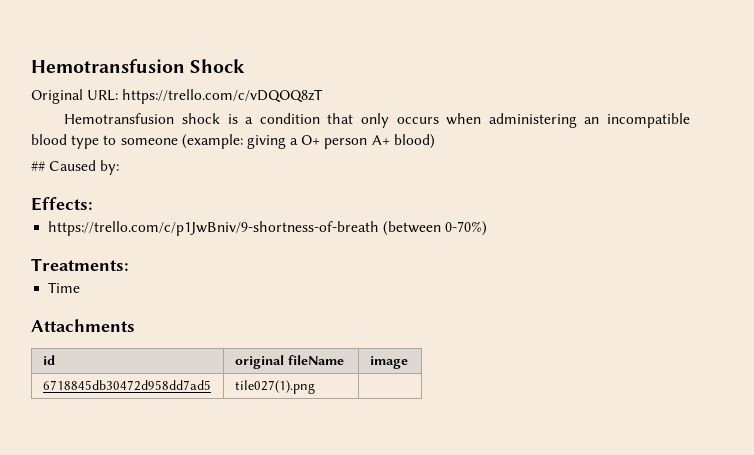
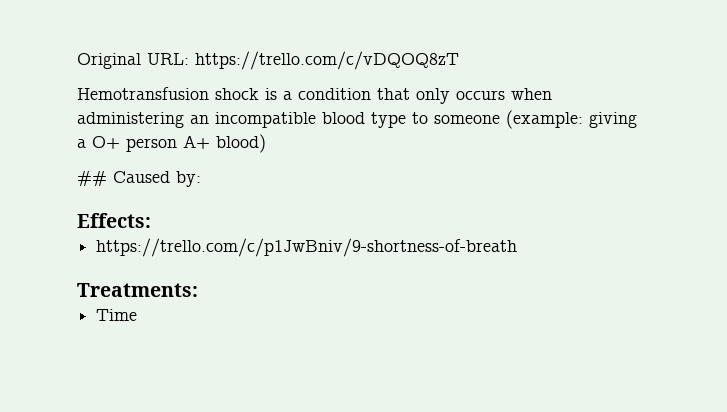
- Hemotransfusion Shock
- https://trello.com/c/p1JwBniv/9-shortness-of-breath (between 0-70%)
+ https://trello.com/c/p1JwBniv/9-shortness-of-breath
- Attachments
- id | original fileName | image
- 6718845db30472d958dd7ad5 | tile027(1).png |

